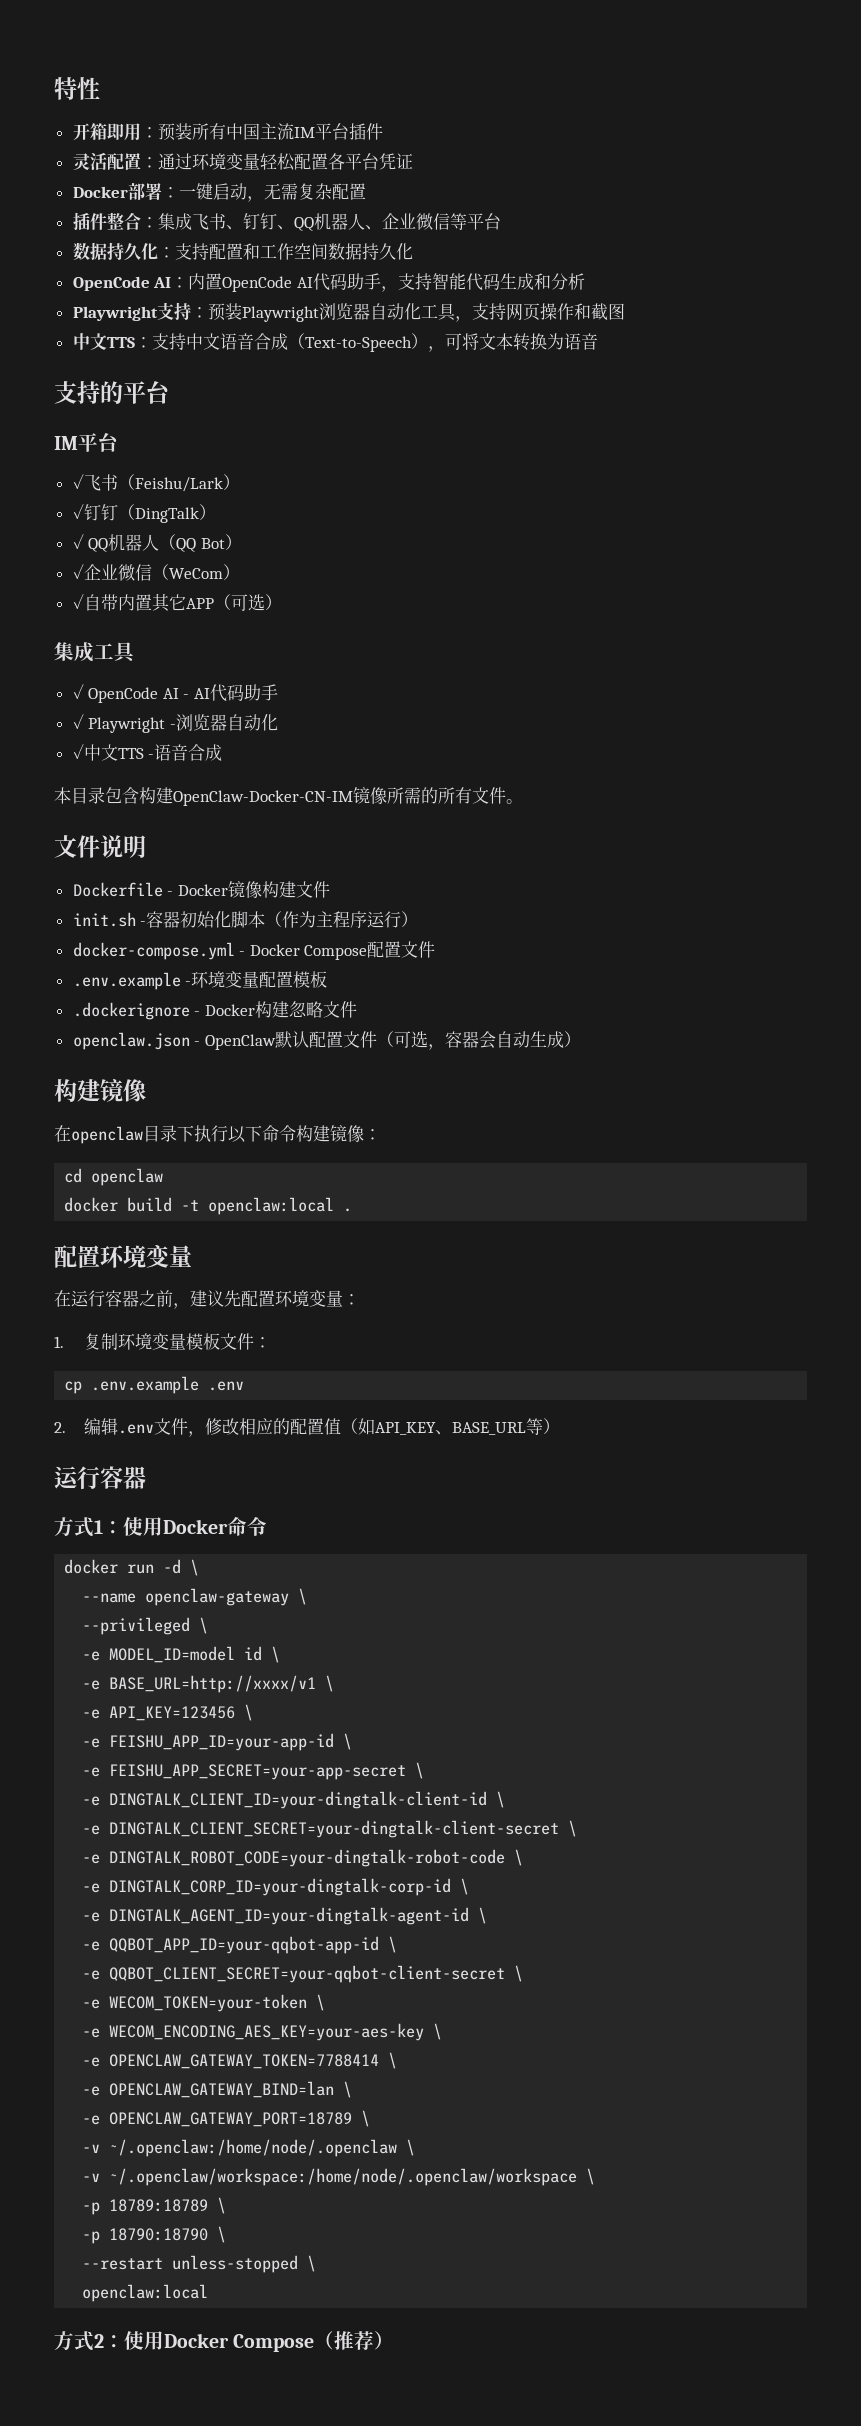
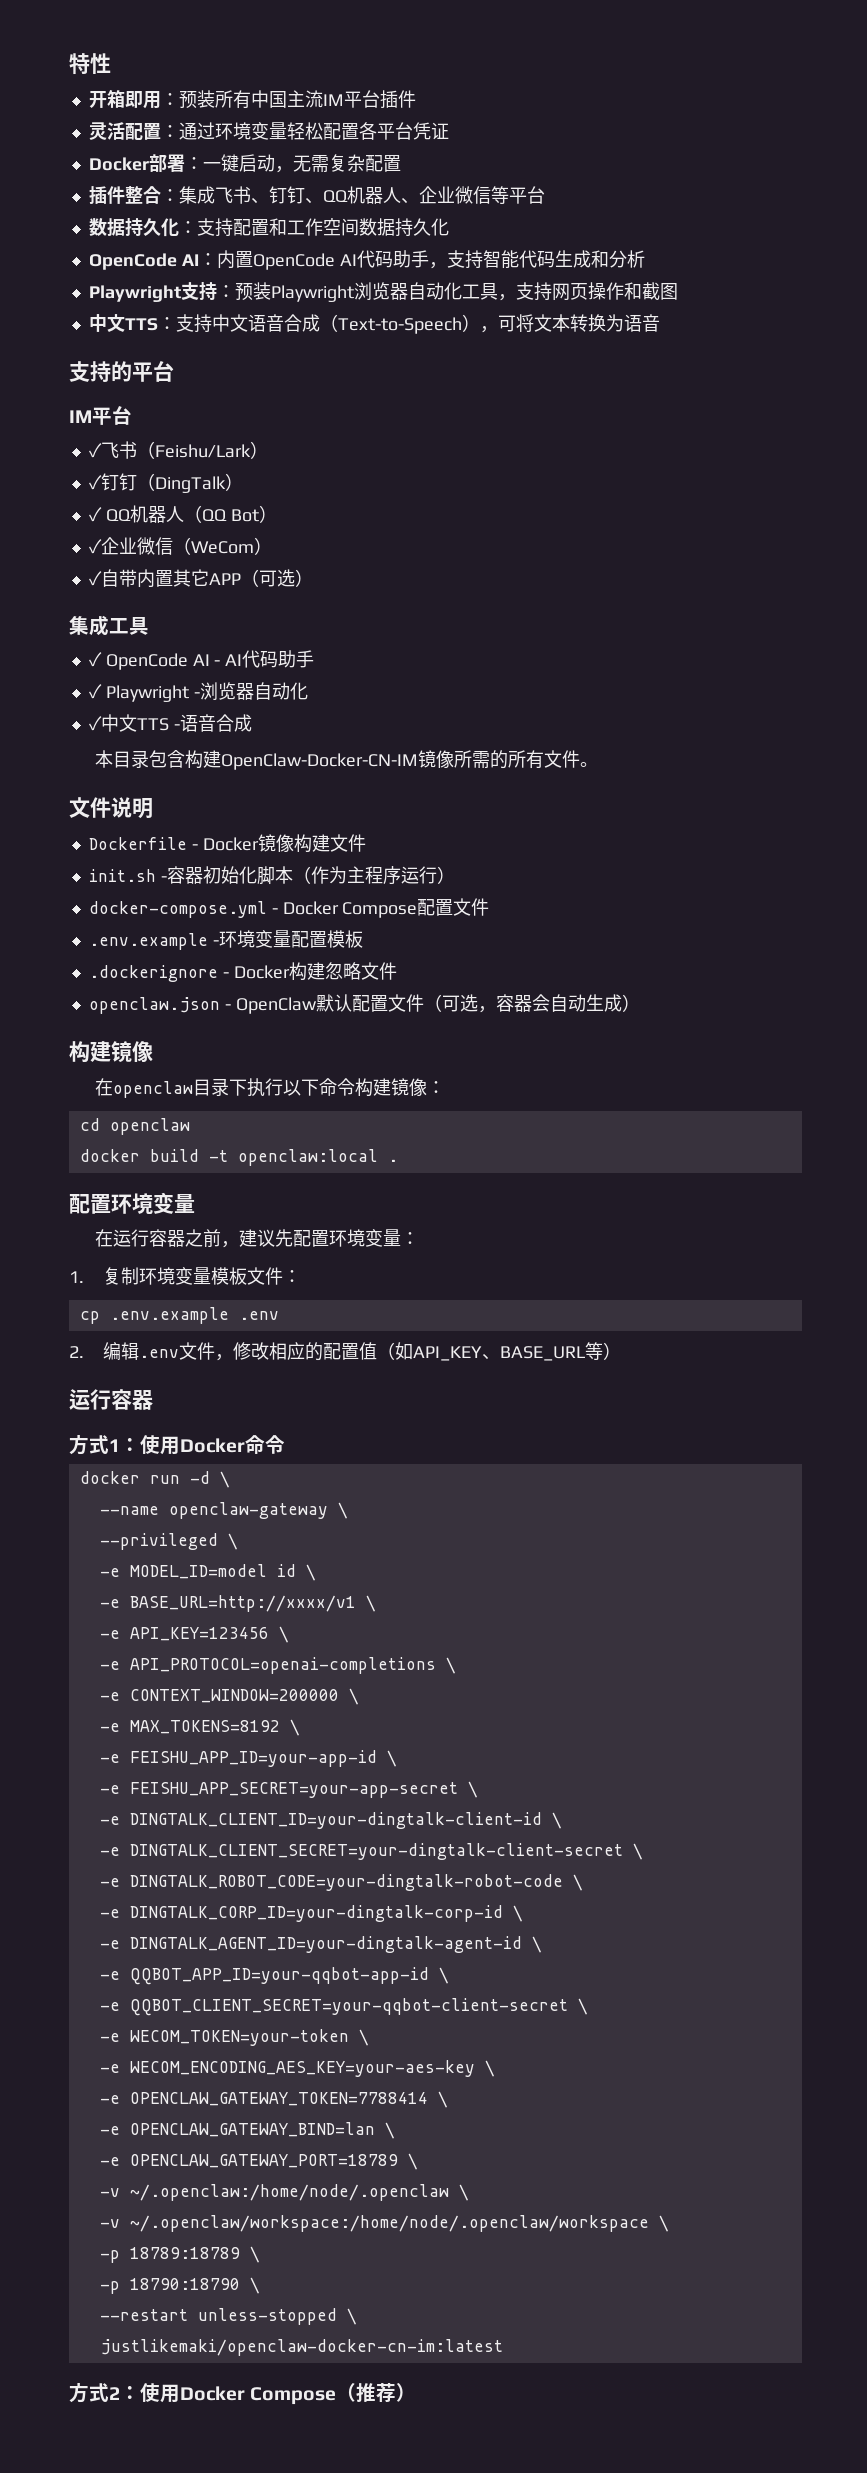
+ -e API_PROTOCOL=openai-completions \
+ -e CONTEXT_WINDOW=200000 \
+ -e MAX_TOKENS=8192 \
  --restart unless-stopped \
- openclaw:local
+ justlikemaki/openclaw-docker-cn-im:latest

